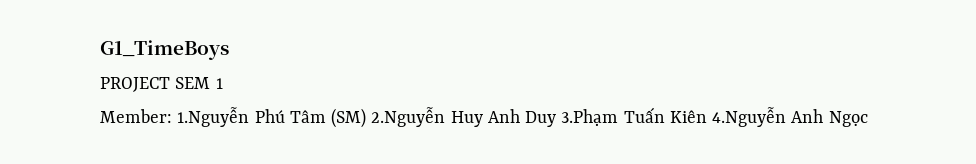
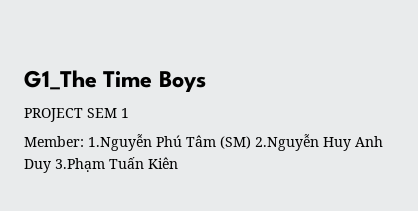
- G1_TimeBoys
+ G1_The Time Boys
- Member: 1.Nguyễn Phú Tâm (SM) 2.Nguyễn Huy Anh Duy 3.Phạm Tuấn Kiên 4.Nguyễn Anh Ngọc
+ Member: 1.Nguyễn Phú Tâm (SM) 2.Nguyễn Huy Anh Duy 3.Phạm Tuấn Kiên

